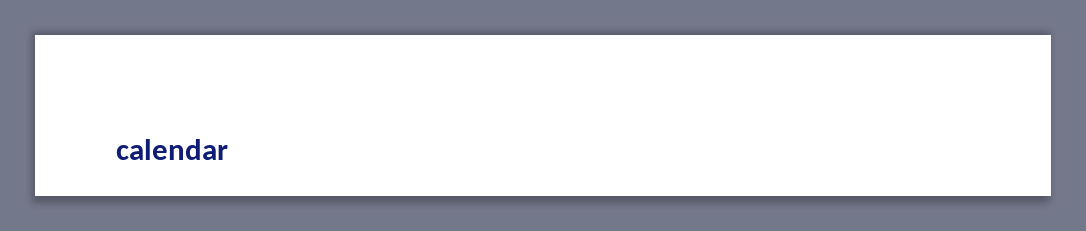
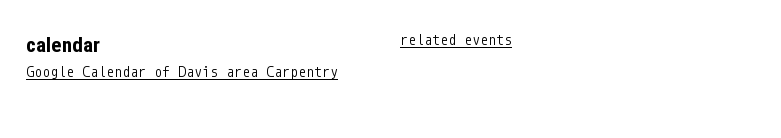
+ Google Calendar of Davis area Carpentry related events

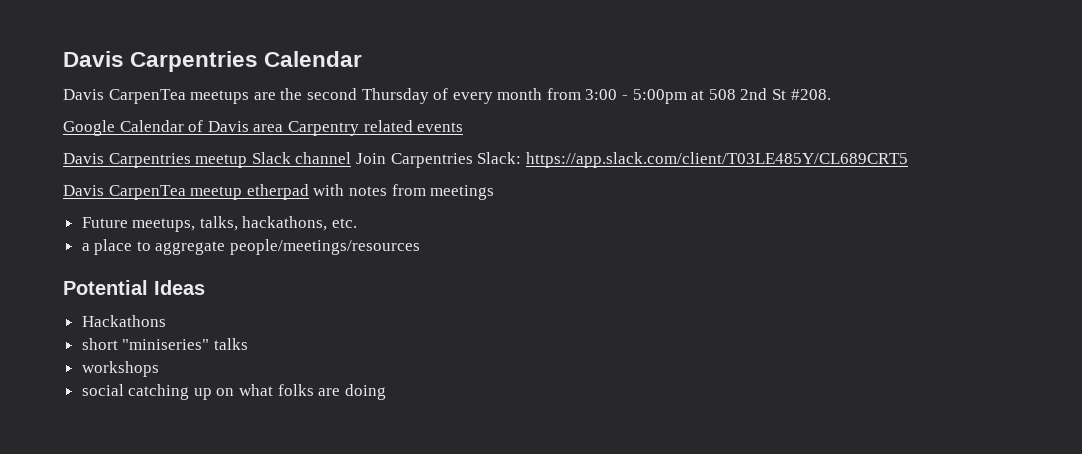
- calendar
+ Davis Carpentries Calendar
+ Davis CarpenTea meetups are the second Thursday of every month from 3:00 - 5:00pm at 508 2nd St #208.
+ Davis Carpentries meetup Slack channel Join Carpentries Slack: https://app.slack.com/client/T03LE485Y/CL689CRT5
+ Davis CarpenTea meetup etherpad with notes from meetings
+ Future meetups, talks, hackathons, etc.
+ a place to aggregate people/meetings/resources
+ Potential Ideas
+ Hackathons
+ short "miniseries" talks
+ workshops
+ social catching up on what folks are doing

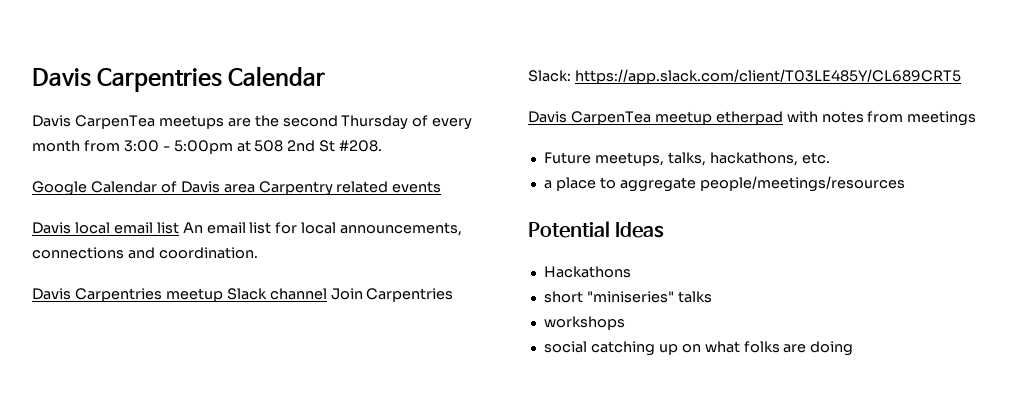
+ Davis local email list An email list for local announcements, connections and coordination.

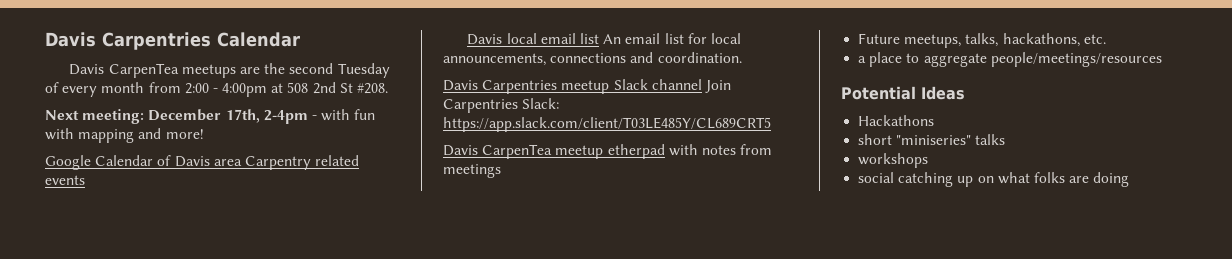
- Davis CarpenTea meetups are the second Thursday of every month from 3:00 - 5:00pm at 508 2nd St #208.
+ Davis CarpenTea meetups are the second Tuesday of every month from 2:00 - 4:00pm at 508 2nd St #208.
+ Next meeting: December 17th, 2-4pm - with fun with mapping and more!

